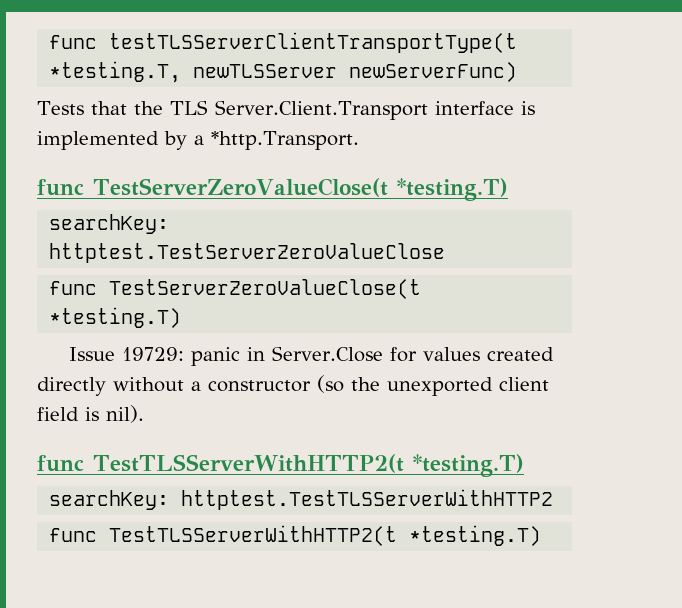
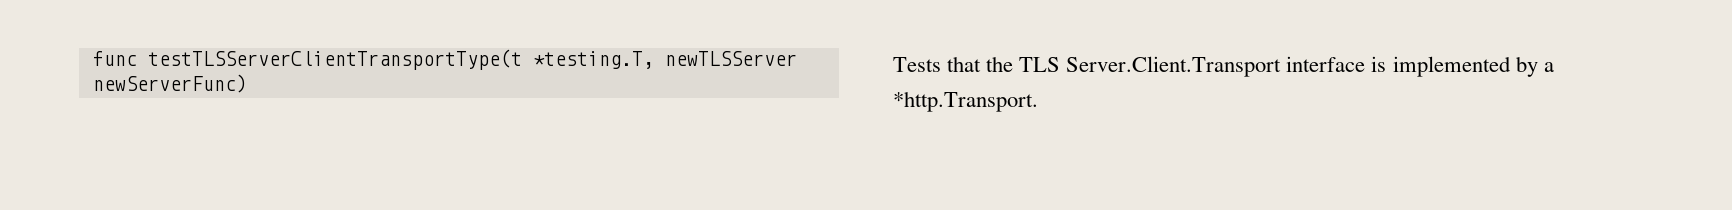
  Tests that the TLS Server.Client.Transport interface is implemented by a *http.Transport.
- func TestServerZeroValueClose(t *testing.T)
- searchKey: httptest.TestServerZeroValueClose
- func TestServerZeroValueClose(t *testing.T)
- Issue 19729: panic in Server.Close for values created directly without a constructor (so the unexported client field is nil).
- func TestTLSServerWithHTTP2(t *testing.T)
- searchKey: httptest.TestTLSServerWithHTTP2
- func TestTLSServerWithHTTP2(t *testing.T)

